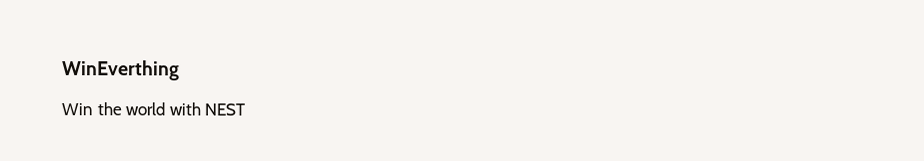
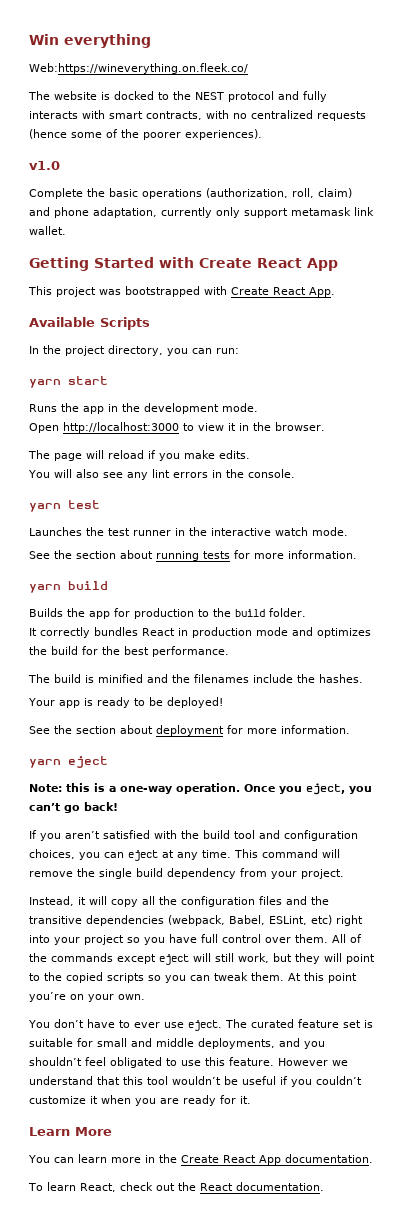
- WinEverthing
- Win the world with NEST
+ Win everything
+ Web:https://wineverything.on.fleek.co/
+ The website is docked to the NEST protocol and fully interacts with smart contracts, with no centralized requests (hence some of the poorer experiences).
+ v1.0
+ Complete the basic operations (authorization, roll, claim) and phone adaptation, currently only support metamask link wallet.
+ Getting Started with Create React App
+ This project was bootstrapped with Create React App.
+ Available Scripts
+ In the project directory, you can run:
+ yarn start
+ Runs the app in the development mode.
+ Open http://localhost:3000 to view it in the browser.
+ The page will reload if you make edits.
+ You will also see any lint errors in the console.
+ yarn test
+ Launches the test runner in the interactive watch mode.
+ See the section about running tests for more information.
+ yarn build
+ Builds the app for production to the build folder.
+ It correctly bundles React in production mode and optimizes the build for the best performance.
+ The build is minified and the filenames include the hashes.
+ Your app is ready to be deployed!
+ See the section about deployment for more information.
+ yarn eject
+ Note: this is a one-way operation. Once you eject, you can’t go back!
+ If you aren’t satisfied with the build tool and configuration choices, you can eject at any time. This command will remove the single build dependency from your project.
+ Instead, it will copy all the configuration files and the transitive dependencies (webpack, Babel, ESLint, etc) right into your project so you have full control over them. All of the commands except eject will still work, but they will point to the copied scripts so you can tweak them. At this point you’re on your own.
+ You don’t have to ever use eject. The curated feature set is suitable for small and middle deployments, and you shouldn’t feel obligated to use this feature. However we understand that this tool wouldn’t be useful if you couldn’t customize it when you are ready for it.
+ Learn More
+ You can learn more in the Create React App documentation.
+ To learn React, check out the React documentation.

